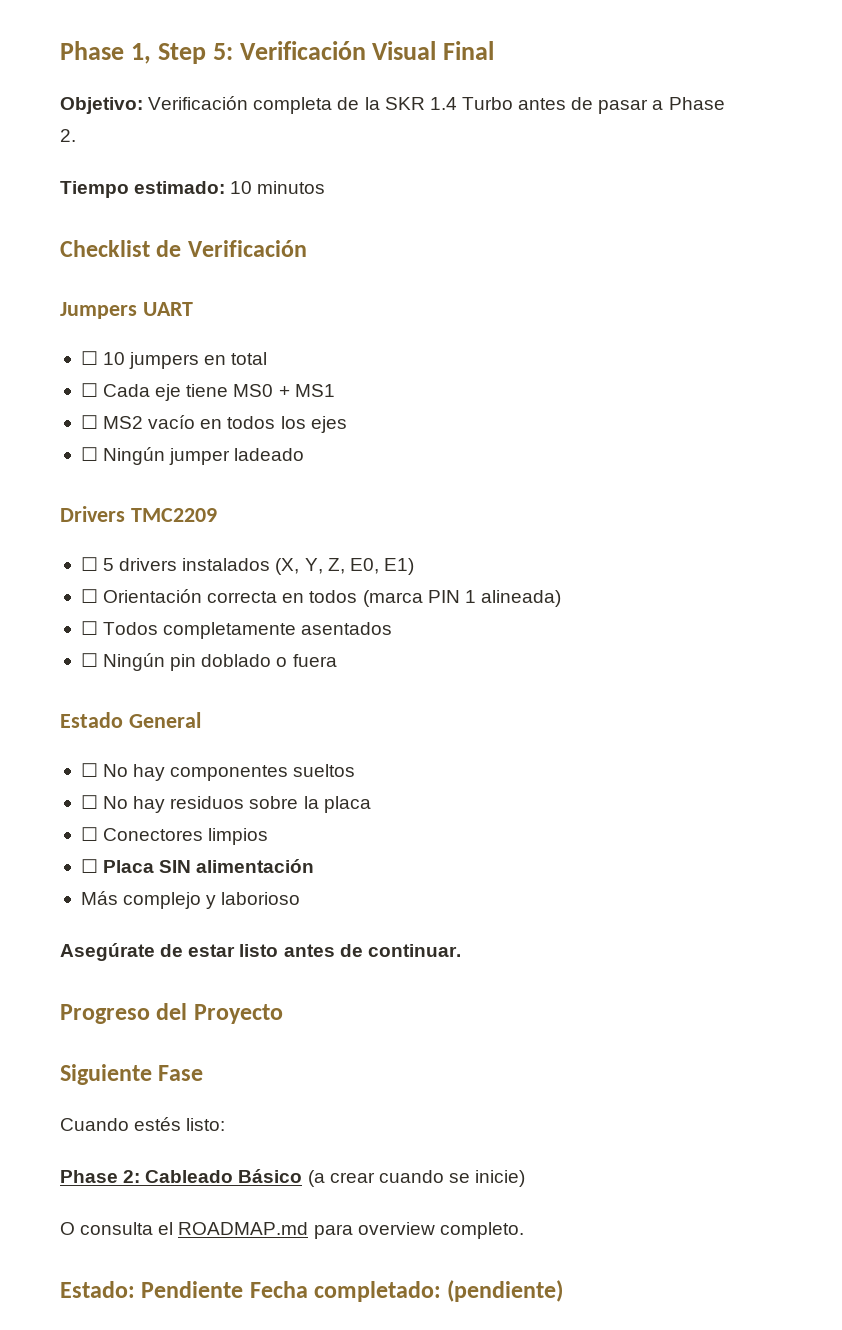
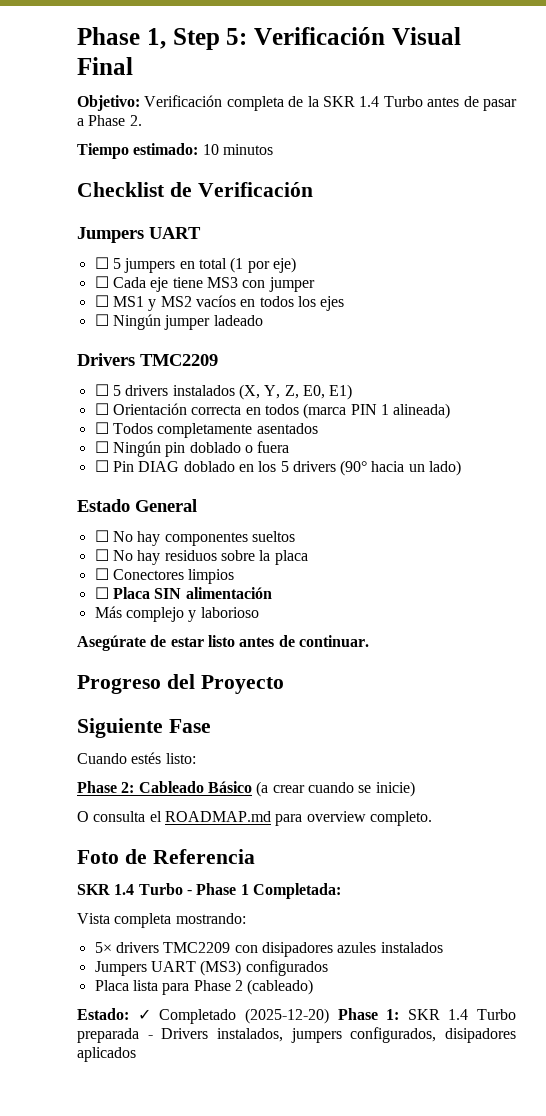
- ☐ 10 jumpers en total
+ ☐ 5 jumpers en total (1 por eje)
- ☐ Cada eje tiene MS0 + MS1
- ☐ MS2 vacío en todos los ejes
+ ☐ Cada eje tiene MS3 con jumper
+ ☐ MS1 y MS2 vacíos en todos los ejes
+ ☐ Pin DIAG doblado en los 5 drivers (90° hacia un lado)
- Estado: Pendiente Fecha completado: (pendiente)
+ Foto de Referencia
+ SKR 1.4 Turbo - Phase 1 Completada:
+ Vista completa mostrando:
+ 5× drivers TMC2209 con disipadores azules instalados
+ Jumpers UART (MS3) configurados
+ Placa lista para Phase 2 (cableado)
+ Estado: ✓ Completado (2025-12-20) Phase 1: SKR 1.4 Turbo preparada - Drivers instalados, jumpers configurados, disipadores aplicados

